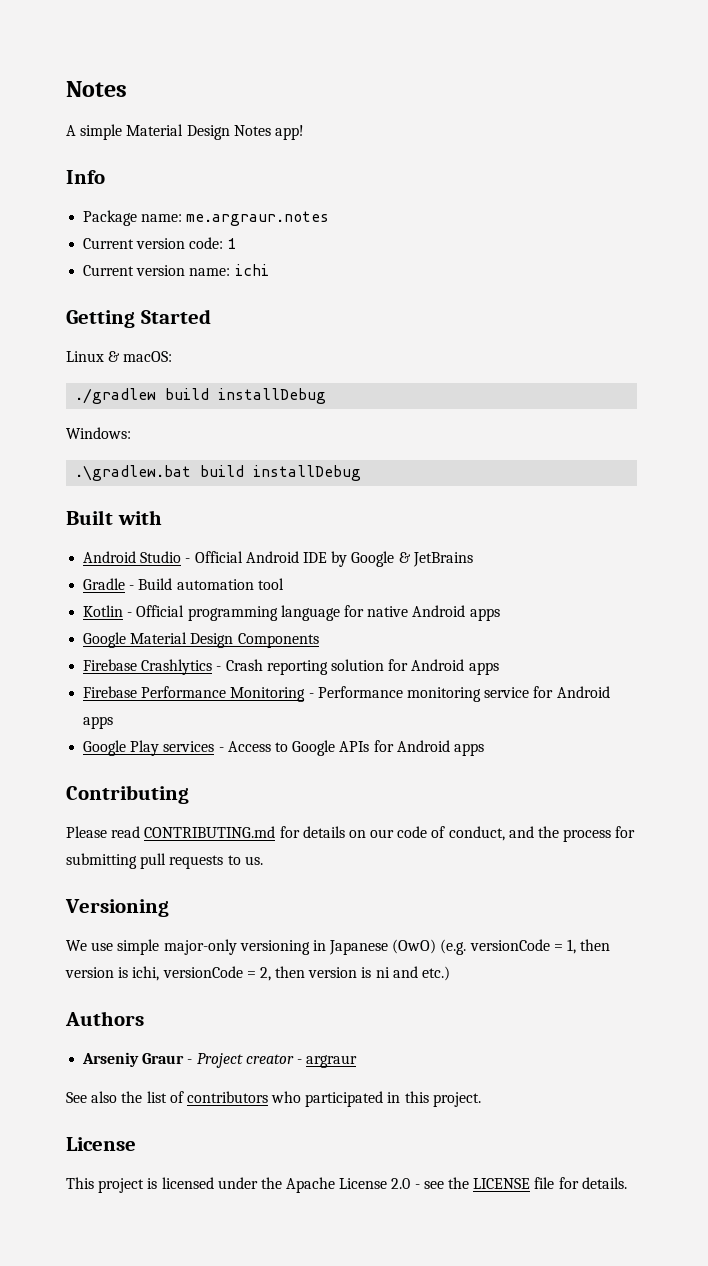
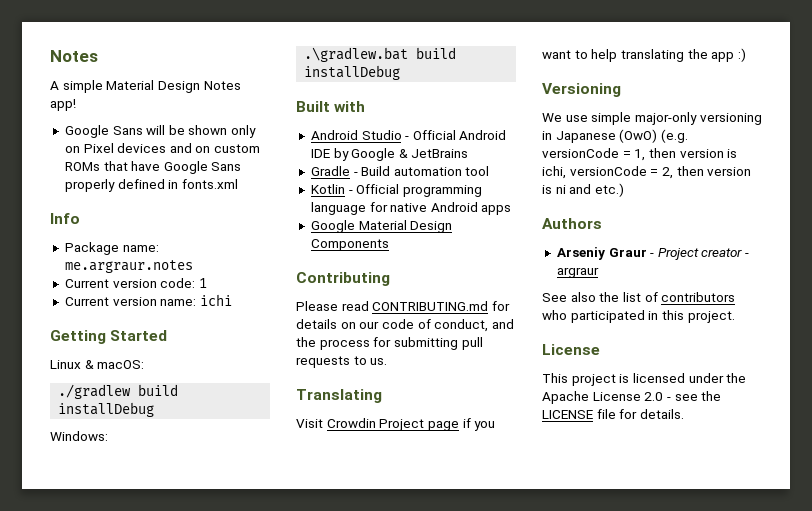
+ Google Sans will be shown only on Pixel devices and on custom ROMs that have Google Sans properly defined in fonts.xml
- Firebase Crashlytics - Crash reporting solution for Android apps
- Firebase Performance Monitoring - Performance monitoring service for Android apps
- Google Play services - Access to Google APIs for Android apps
+ Translating
+ Visit Crowdin Project page if you want to help translating the app :)

